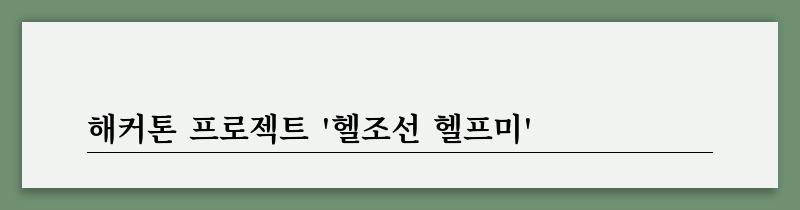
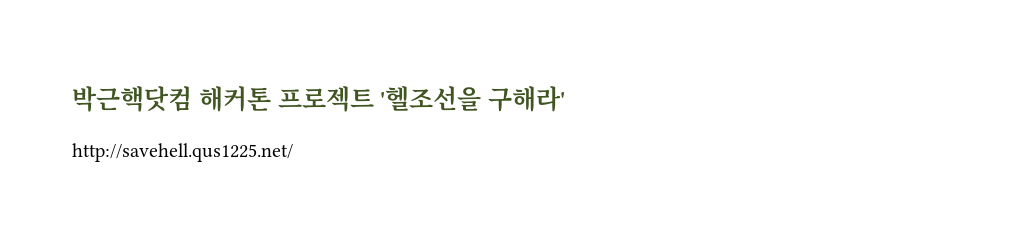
- 해커톤 프로젝트 '헬조선 헬프미'
+ 박근핵닷컴 해커톤 프로젝트 '헬조선을 구해라'
+ http://savehell.qus1225.net/

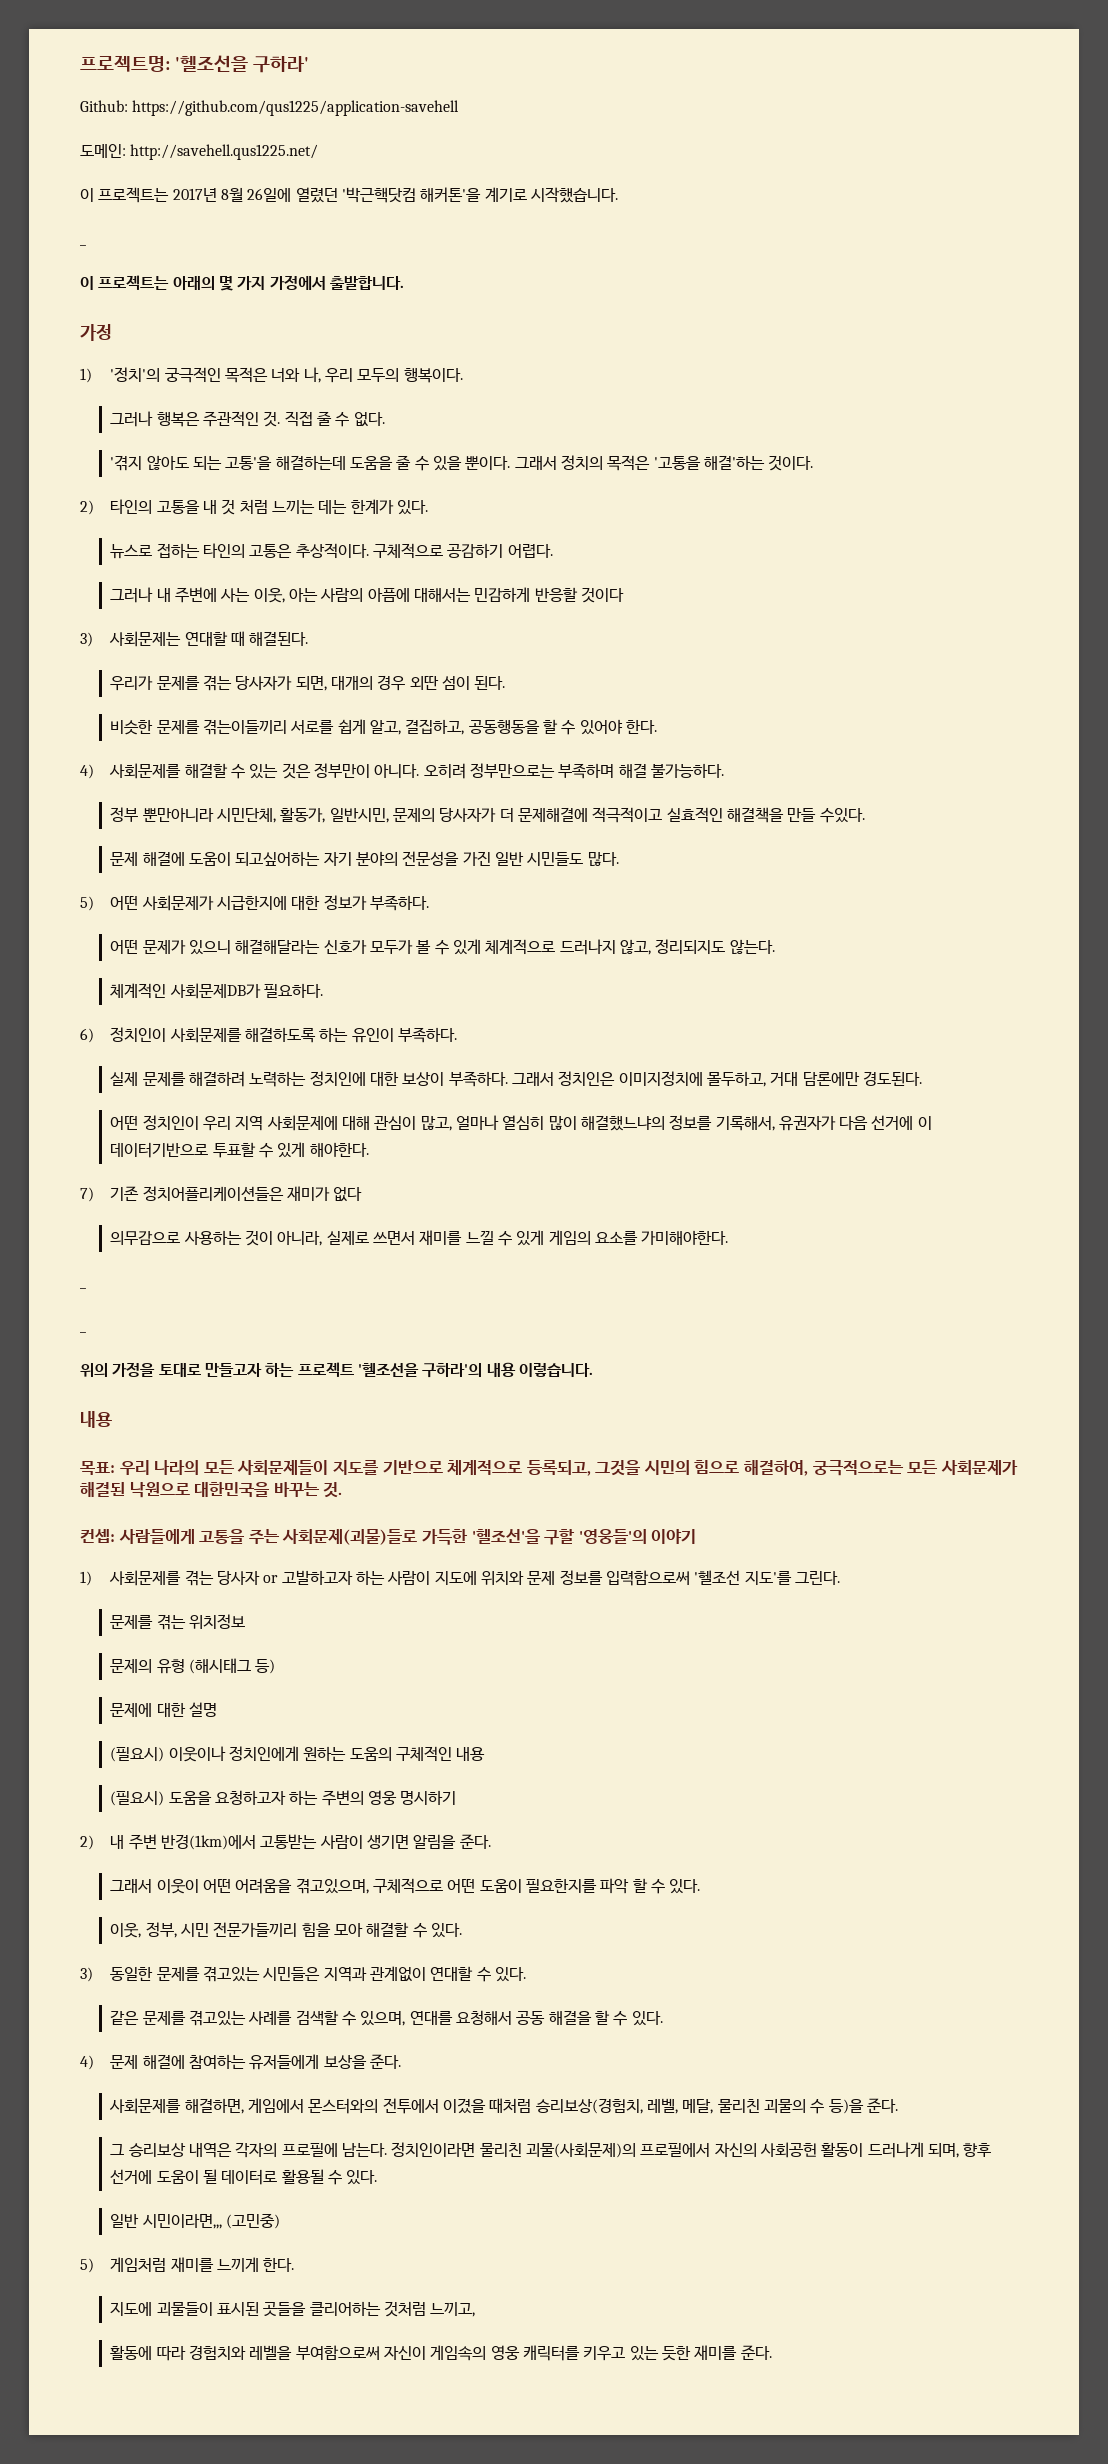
- 박근핵닷컴 해커톤 프로젝트 '헬조선을 구해라'
- http://savehell.qus1225.net/
+ 프로젝트명: '헬조선을 구하라'
+ Github: https://github.com/qus1225/application-savehell
+ 도메인: http://savehell.qus1225.net/
+ 이 프로젝트는 2017년 8월 26일에 열렸던 '박근핵닷컴 해커톤'을 계기로 시작했습니다.
+ _
+ 이 프로젝트는 아래의 몇 가지 가정에서 출발합니다.
+ 가정
+ 1) '정치'의 궁극적인 목적은 너와 나, 우리 모두의 행복이다.
+ 그러나 행복은 주관적인 것. 직접 줄 수 없다.
+ '겪지 않아도 되는 고통'을 해결하는데 도움을 줄 수 있을 뿐이다. 그래서 정치의 목적은 '고통을 해결'하는 것이다.
+ 2) 타인의 고통을 내 것 처럼 느끼는 데는 한계가 있다.
+ 뉴스로 접하는 타인의 고통은 추상적이다. 구체적으로 공감하기 어렵다.
+ 그러나 내 주변에 사는 이웃, 아는 사람의 아픔에 대해서는 민감하게 반응할 것이다
+ 3) 사회문제는 연대할 때 해결된다.
+ 우리가 문제를 겪는 당사자가 되면, 대개의 경우 외딴 섬이 된다.
+ 비슷한 문제를 겪는이들끼리 서로를 쉽게 알고, 결집하고, 공동행동을 할 수 있어야 한다.
+ 4) 사회문제를 해결할 수 있는 것은 정부만이 아니다. 오히려 정부만으로는 부족하며 해결 불가능하다.
+ 정부 뿐만아니라 시민단체, 활동가, 일반시민, 문제의 당사자가 더 문제해결에 적극적이고 실효적인 해결책을 만들 수있다.
+ 문제 해결에 도움이 되고싶어하는 자기 분야의 전문성을 가진 일반 시민들도 많다.
+ 5) 어떤 사회문제가 시급한지에 대한 정보가 부족하다.
+ 어떤 문제가 있으니 해결해달라는 신호가 모두가 볼 수 있게 체계적으로 드러나지 않고, 정리되지도 않는다.
+ 체계적인 사회문제DB가 필요하다.
+ 6) 정치인이 사회문제를 해결하도록 하는 유인이 부족하다.
+ 실제 문제를 해결하려 노력하는 정치인에 대한 보상이 부족하다. 그래서 정치인은 이미지정치에 몰두하고, 거대 담론에만 경도된다.
+ 어떤 정치인이 우리 지역 사회문제에 대해 관심이 많고, 얼마나 열심히 많이 해결했느냐의 정보를 기록해서, 유권자가 다음 선거에 이 데이터기반으로 투표할 수 있게 해야한다.
+ 7) 기존 정치어플리케이션들은 재미가 없다
+ 의무감으로 사용하는 것이 아니라, 실제로 쓰면서 재미를 느낄 수 있게 게임의 요소를 가미해야한다.
+ _
+ _
+ 위의 가정을 토대로 만들고자 하는 프로젝트 '헬조선을 구하라'의 내용 이렇습니다.
+ 내용
+ 목표: 우리 나라의 모든 사회문제들이 지도를 기반으로 체계적으로 등록되고, 그것을 시민의 힘으로 해결하여, 궁극적으로는 모든 사회문제가 해결된 낙원으로 대한민국을 바꾸는 것.
+ 컨셉: 사람들에게 고통을 주는 사회문제(괴물)들로 가득한 '헬조선'을 구할 '영웅들'의 이야기
+ 1) 사회문제를 겪는 당사자 or 고발하고자 하는 사람이 지도에 위치와 문제 정보를 입력함으로써 '헬조선 지도'를 그린다.
+ 문제를 겪는 위치정보
+ 문제의 유형 (해시태그 등)
+ 문제에 대한 설명
+ (필요시) 이웃이나 정치인에게 원하는 도움의 구체적인 내용
+ (필요시) 도움을 요청하고자 하는 주변의 영웅 명시하기
+ 2) 내 주변 반경(1km)에서 고통받는 사람이 생기면 알림을 준다.
+ 그래서 이웃이 어떤 어려움을 겪고있으며, 구체적으로 어떤 도움이 필요한지를 파악 할 수 있다.
+ 이웃, 정부, 시민 전문가들끼리 힘을 모아 해결할 수 있다.
+ 3) 동일한 문제를 겪고있는 시민들은 지역과 관계없이 연대할 수 있다.
+ 같은 문제를 겪고있는 사례를 검색할 수 있으며, 연대를 요청해서 공동 해결을 할 수 있다.
+ 4) 문제 해결에 참여하는 유저들에게 보상을 준다.
+ 사회문제를 해결하면, 게임에서 몬스터와의 전투에서 이겼을 때처럼 승리보상(경험치, 레벨, 메달, 물리친 괴물의 수 등)을 준다.
+ 그 승리보상 내역은 각자의 프로필에 남는다. 정치인이라면 물리친 괴물(사회문제)의 프로필에서 자신의 사회공헌 활동이 드러나게 되며, 향후 선거에 도움이 될 데이터로 활용될 수 있다.
+ 일반 시민이라면,,, (고민중)
+ 5) 게임처럼 재미를 느끼게 한다.
+ 지도에 괴물들이 표시된 곳들을 클리어하는 것처럼 느끼고,
+ 활동에 따라 경험치와 레벨을 부여함으로써 자신이 게임속의 영웅 캐릭터를 키우고 있는 듯한 재미를 준다.

